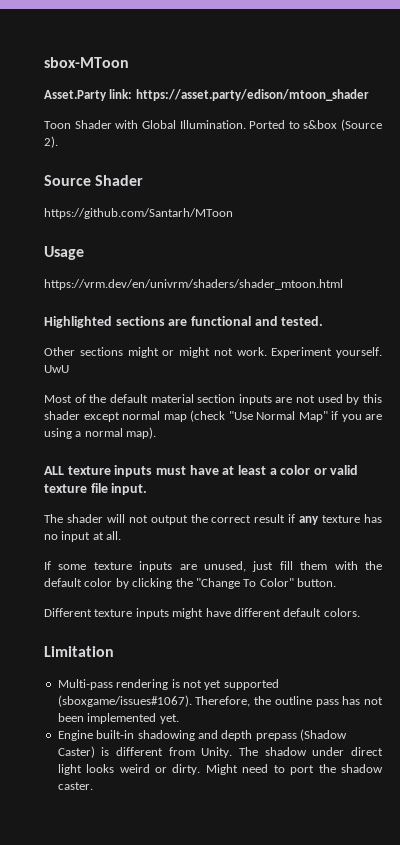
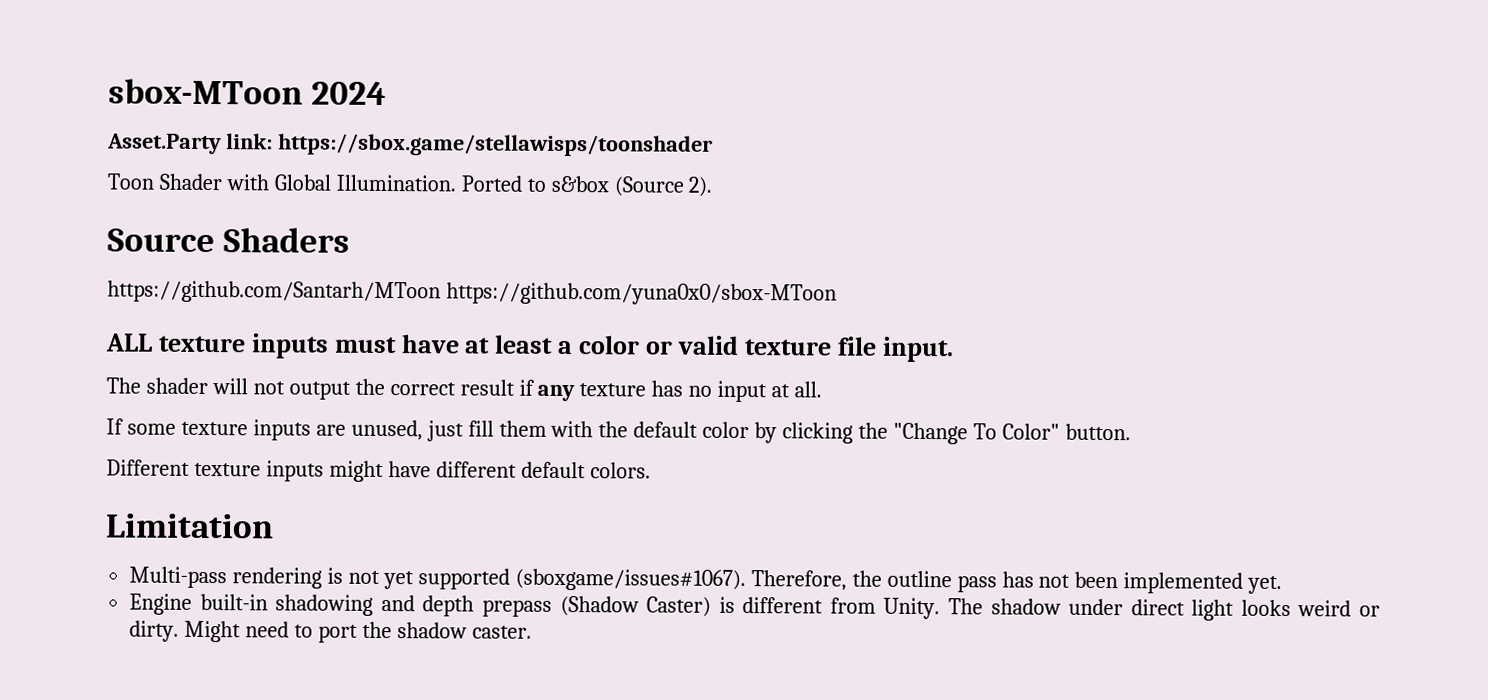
- sbox-MToon
+ sbox-MToon 2024
- Asset.Party link: https://asset.party/edison/mtoon_shader
+ Asset.Party link: https://sbox.game/stellawisps/toonshader
- Source Shader
+ Source Shaders
- https://github.com/Santarh/MToon
- Usage
- https://vrm.dev/en/univrm/shaders/shader_mtoon.html
- Highlighted sections are functional and tested.
- Other sections might or might not work. Experiment yourself. UwU
- Most of the default material section inputs are not used by this shader except normal map (check "Use Normal Map" if you are using a normal map).
+ https://github.com/Santarh/MToon https://github.com/yuna0x0/sbox-MToon

